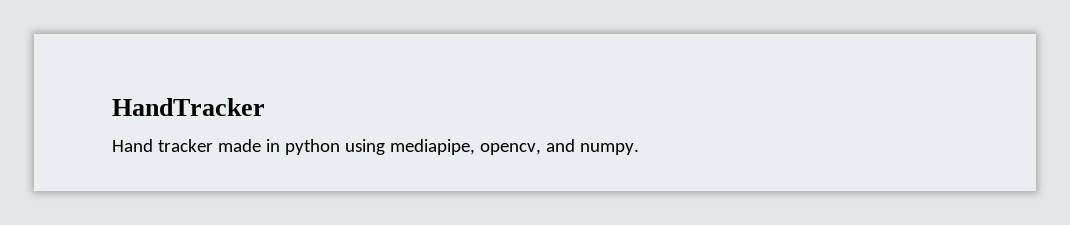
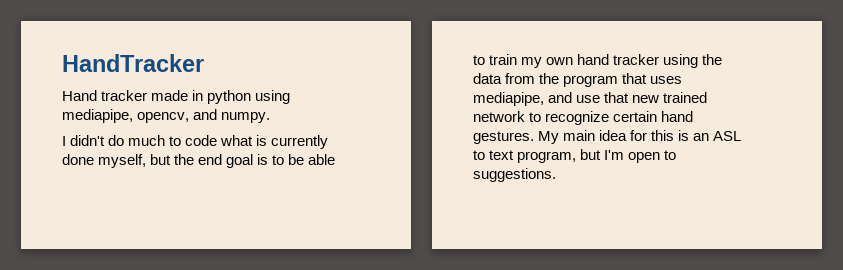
+ I didn't do much to code what is currently done myself, but the end goal is to be able to train my own hand tracker using the data from the program that uses mediapipe, and use that new trained network to recognize certain hand gestures. My main idea for this is an ASL to text program, but I'm open to suggestions.

